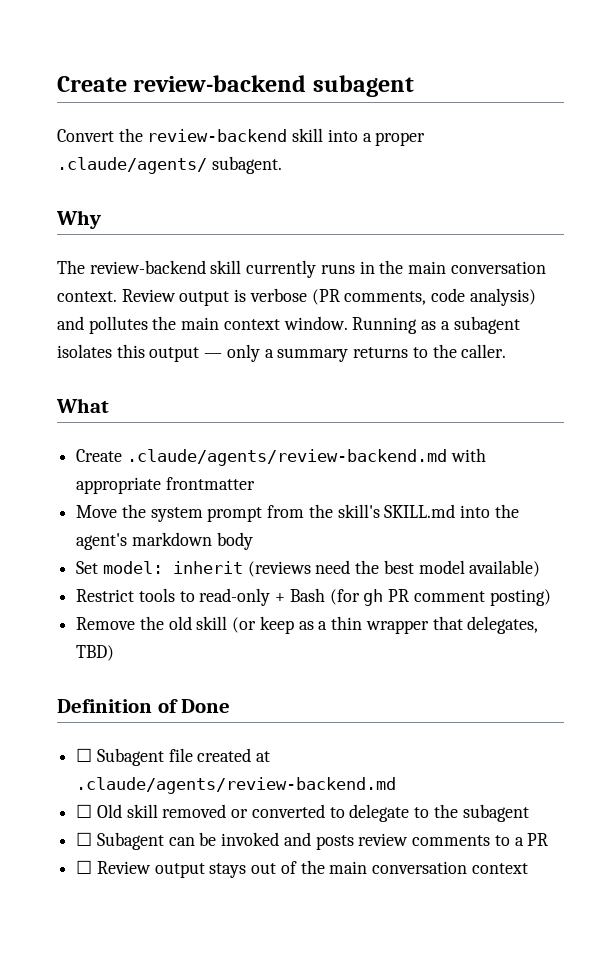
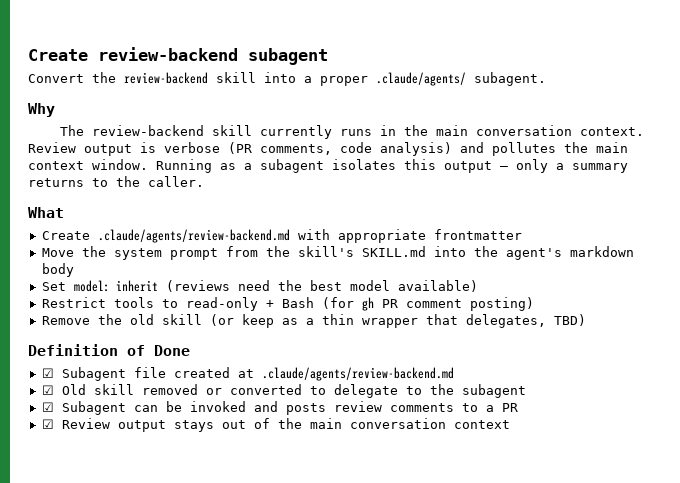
- ☐ Subagent file created at .claude/agents/review-backend.md
+ ☑ Subagent file created at .claude/agents/review-backend.md
- ☐ Old skill removed or converted to delegate to the subagent
+ ☑ Old skill removed or converted to delegate to the subagent
- ☐ Subagent can be invoked and posts review comments to a PR
+ ☑ Subagent can be invoked and posts review comments to a PR
- ☐ Review output stays out of the main conversation context
+ ☑ Review output stays out of the main conversation context

